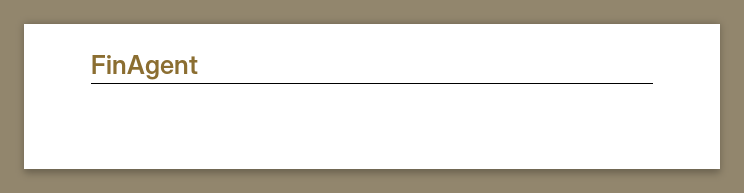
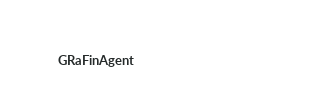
- FinAgent
+ GRaFinAgent

